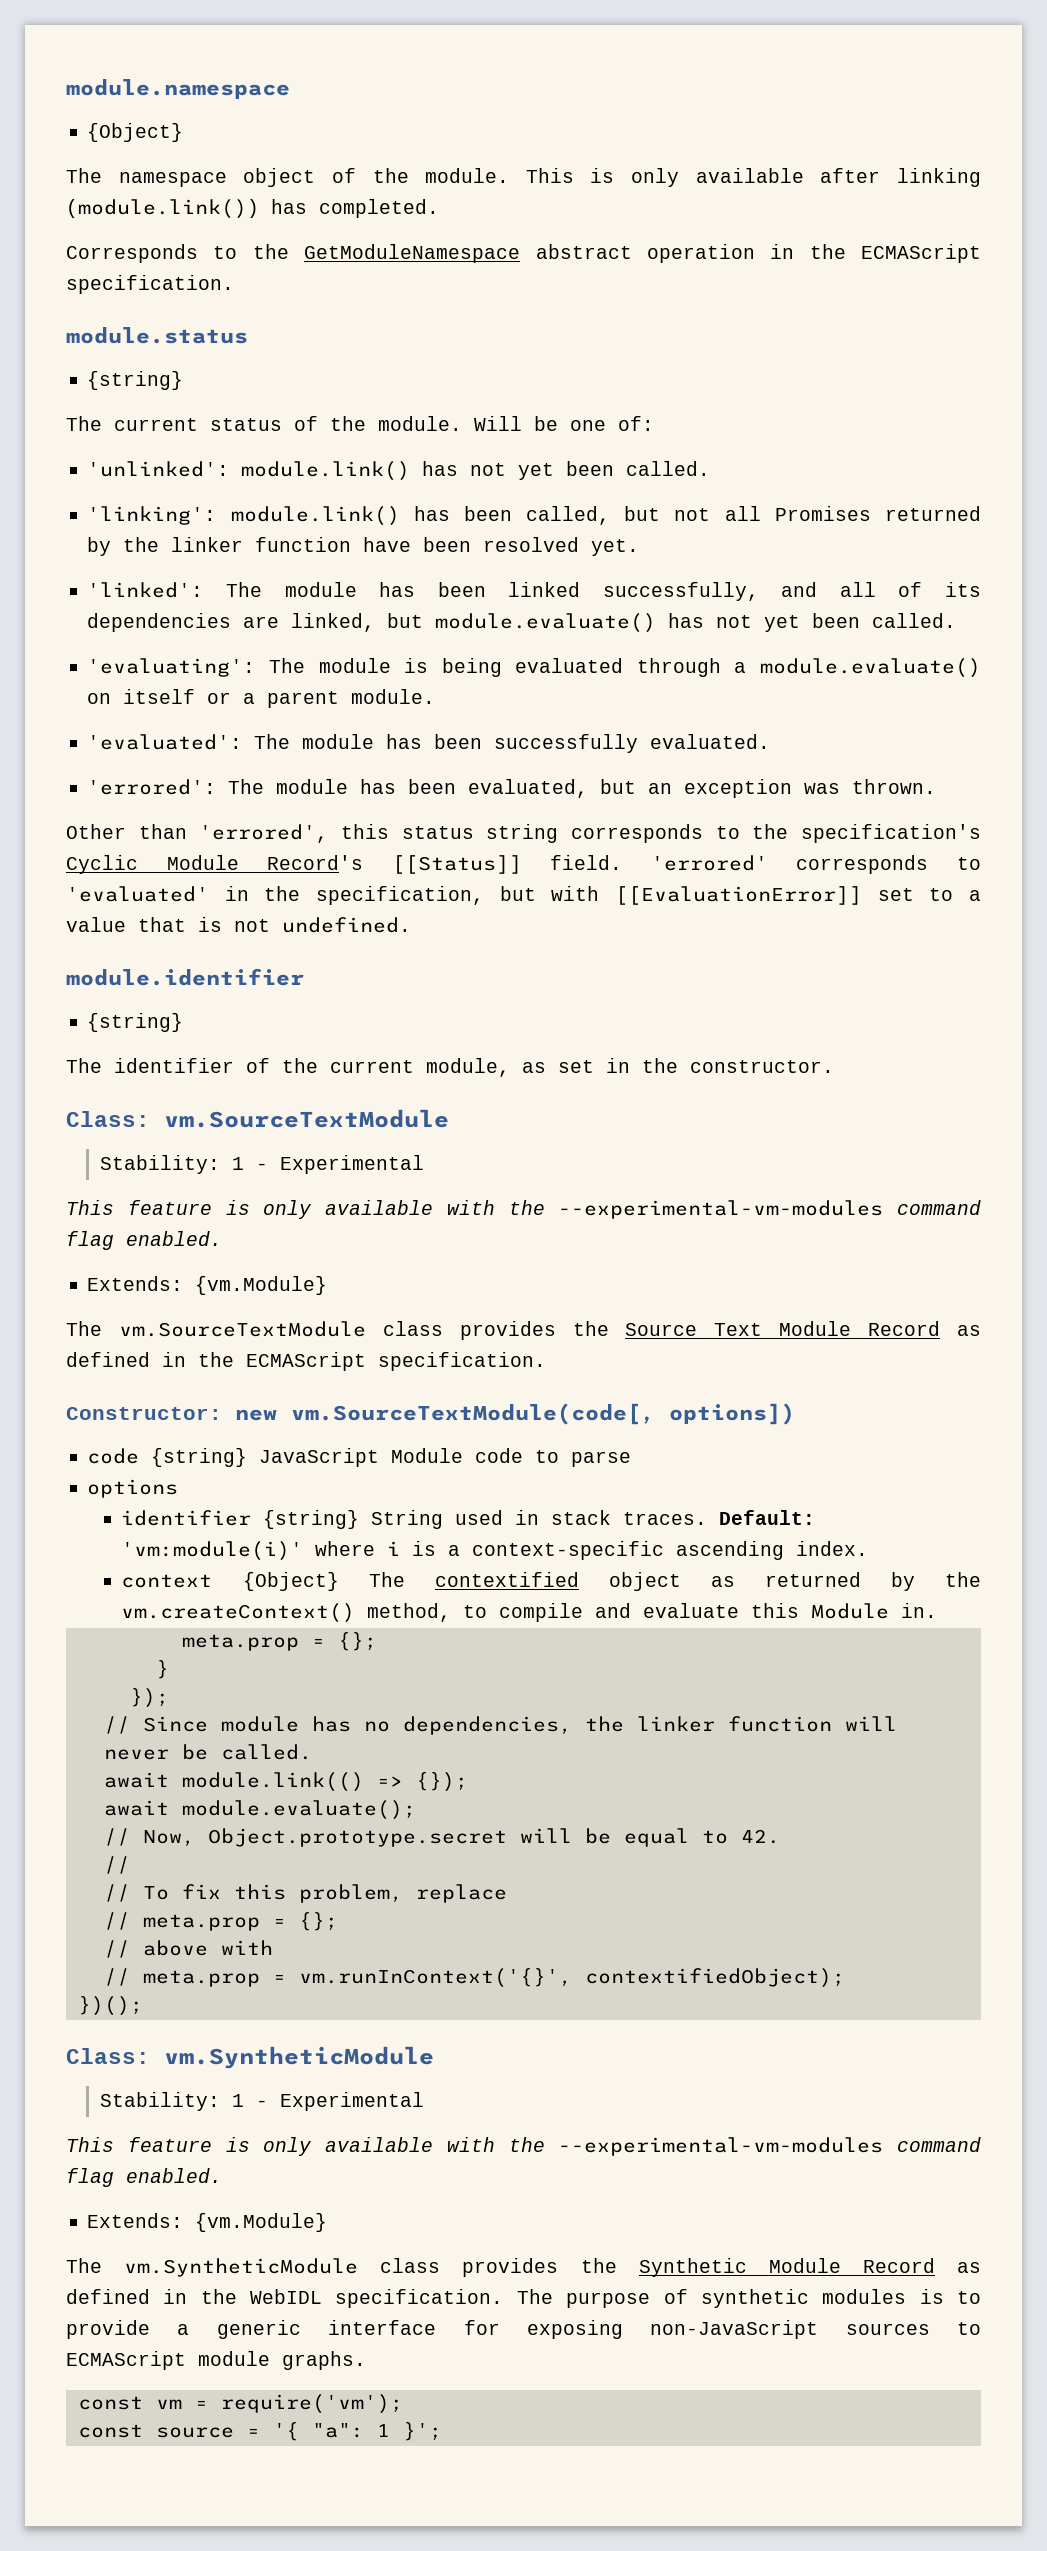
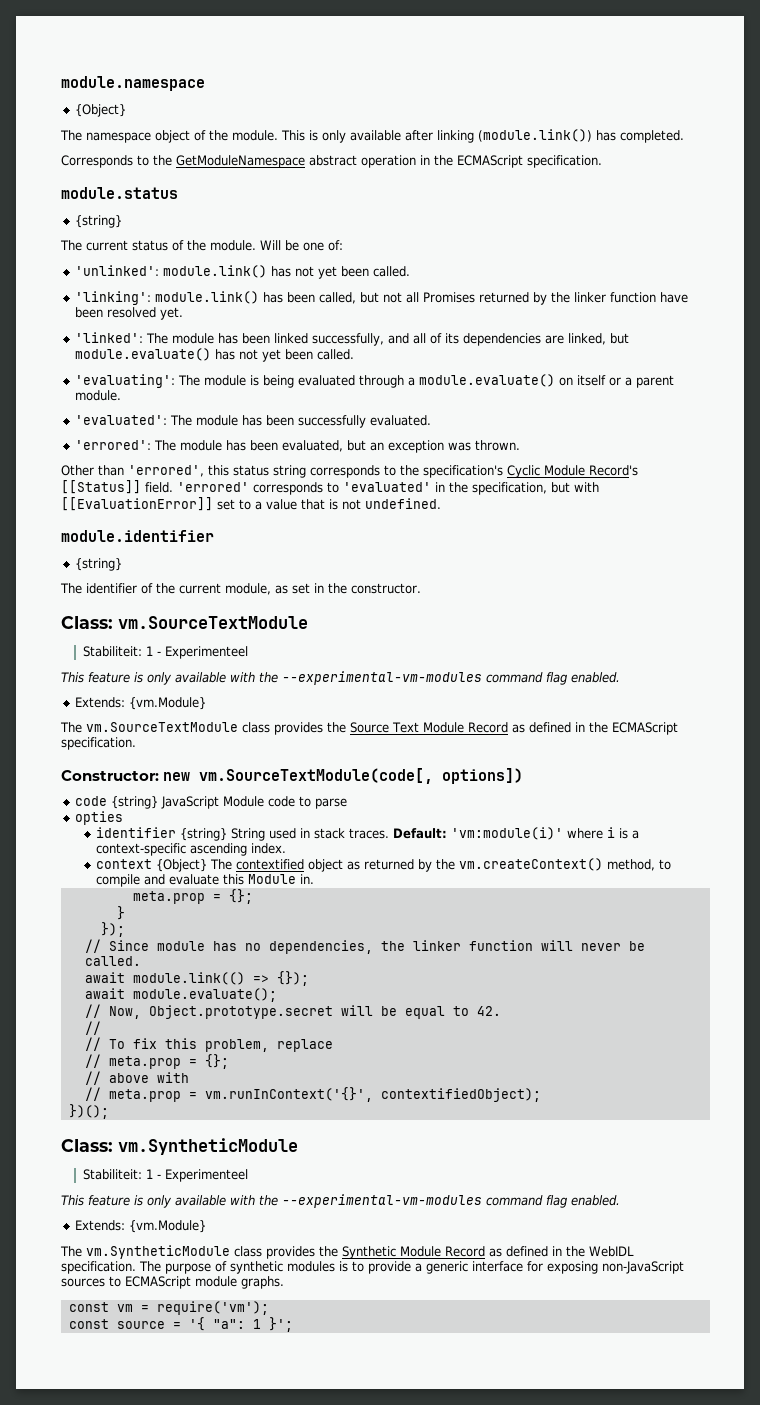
  Class: vm.SourceTextModule
- Stability: 1 - Experimental
+ Stabiliteit: 1 - Experimenteel
- options
+ opties
  Class: vm.SyntheticModule
- Stability: 1 - Experimental
+ Stabiliteit: 1 - Experimenteel

